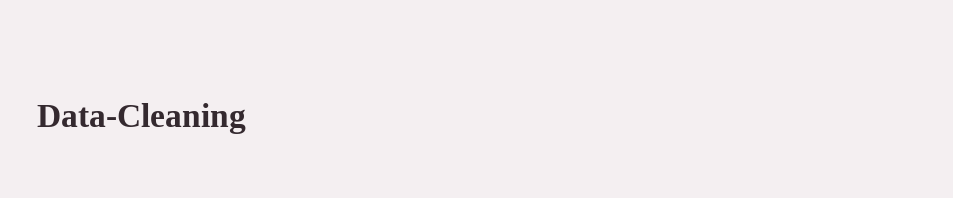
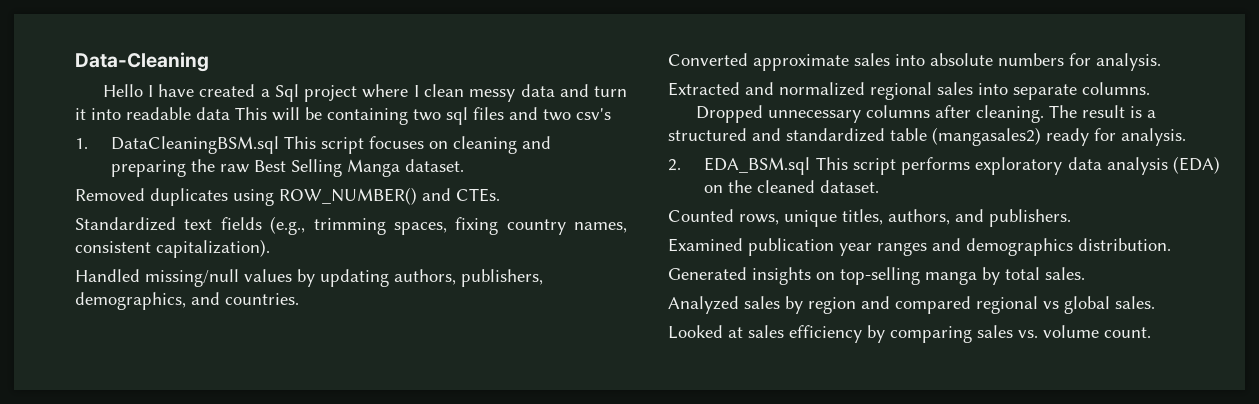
+ Hello I have created a Sql project where I clean messy data and turn it into readable data This will be containing two sql files and two csv's
+ 1. DataCleaningBSM.sql This script focuses on cleaning and preparing the raw Best Selling Manga dataset.
+ Removed duplicates using ROW_NUMBER() and CTEs.
+ Standardized text fields (e.g., trimming spaces, fixing country names, consistent capitalization).
+ Handled missing/null values by updating authors, publishers, demographics, and countries.
+ Converted approximate sales into absolute numbers for analysis.
+ Extracted and normalized regional sales into separate columns.
+ Dropped unnecessary columns after cleaning. The result is a structured and standardized table (mangasales2) ready for analysis.
+ 2. EDA_BSM.sql This script performs exploratory data analysis (EDA) on the cleaned dataset.
+ Counted rows, unique titles, authors, and publishers.
+ Examined publication year ranges and demographics distribution.
+ Generated insights on top-selling manga by total sales.
+ Analyzed sales by region and compared regional vs global sales.
+ Looked at sales efficiency by comparing sales vs. volume count.

